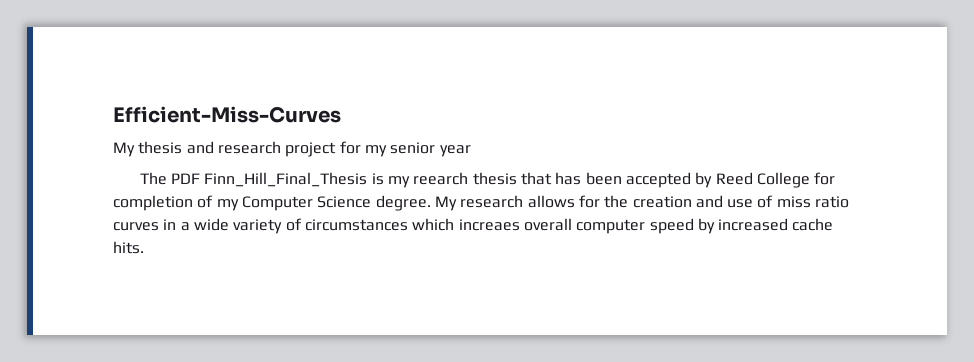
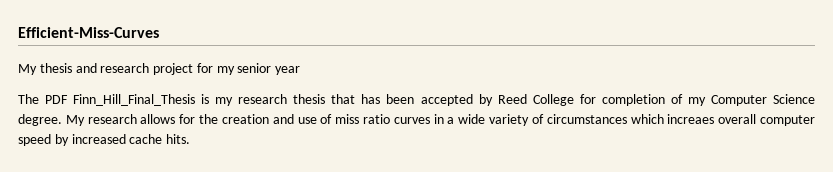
- The PDF Finn_Hill_Final_Thesis is my reearch thesis that has been accepted by Reed College for completion of my Computer Science degree.
+ The PDF Finn_Hill_Final_Thesis is my research thesis that has been accepted by Reed College for completion of my Computer Science degree.

